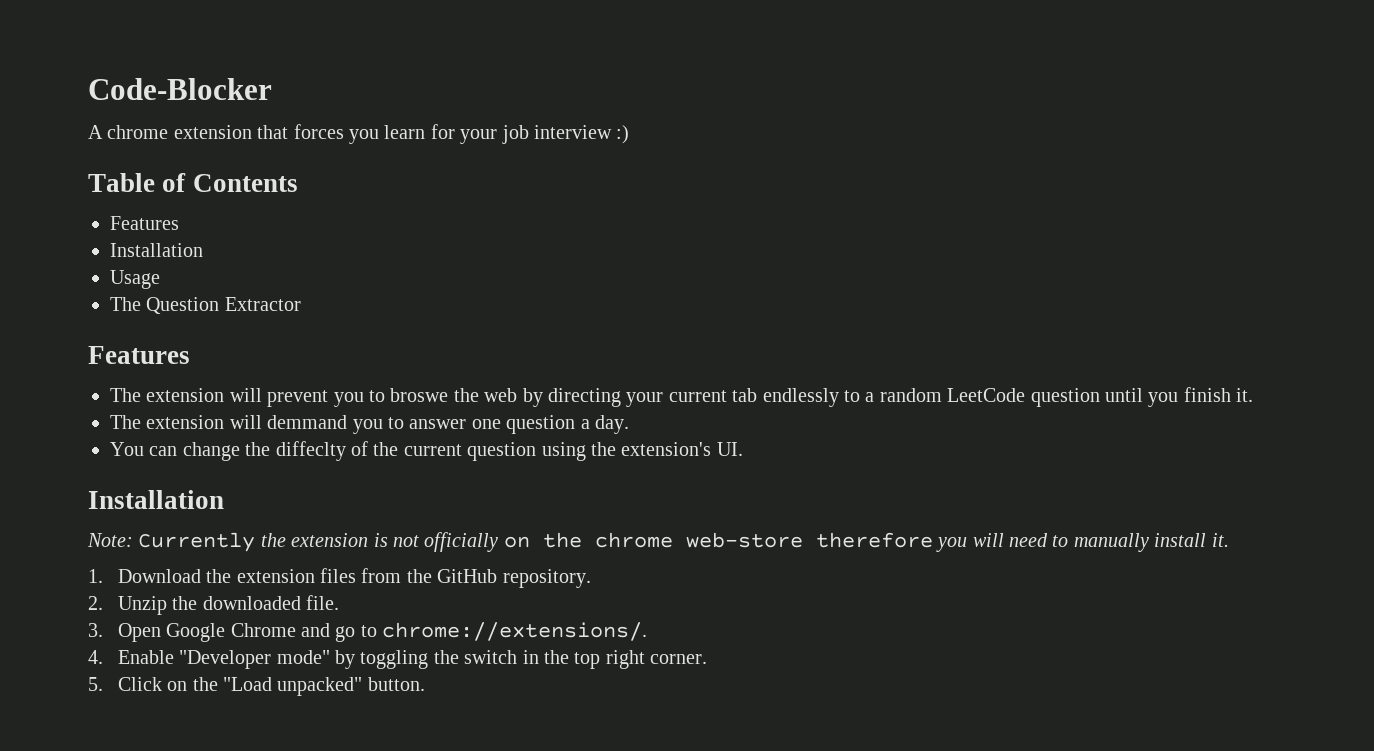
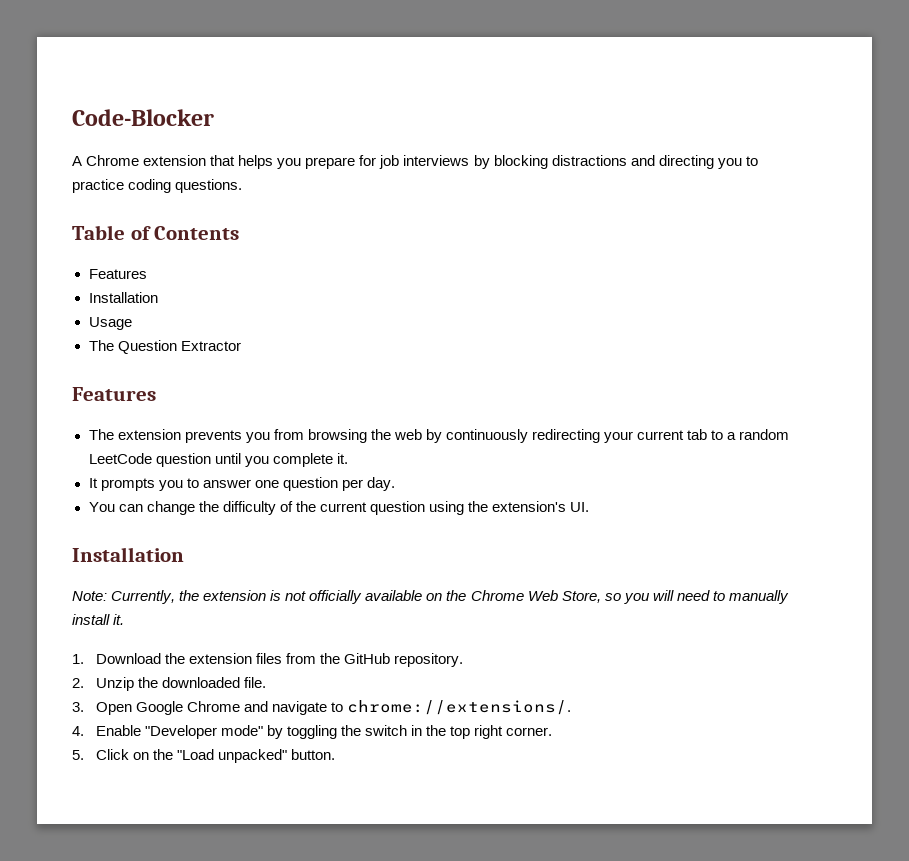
- A chrome extension that forces you learn for your job interview :)
+ A Chrome extension that helps you prepare for job interviews by blocking distractions and directing you to practice coding questions.
- The extension will prevent you to broswe the web by directing your current tab endlessly to a random LeetCode question until you finish it.
- The extension will demmand you to answer one question a day.
+ The extension prevents you from browsing the web by continuously redirecting your current tab to a random LeetCode question until you complete it.
+ It prompts you to answer one question per day.
- You can change the diffeclty of the current question using the extension's UI.
+ You can change the difficulty of the current question using the extension's UI.
- Note: Currently the extension is not officially on the chrome web-store therefore you will need to manually install it.
+ Note: Currently, the extension is not officially available on the Chrome Web Store, so you will need to manually install it.
- 3. Open Google Chrome and go to chrome://extensions/.
+ 3. Open Google Chrome and navigate to chrome://extensions/.

